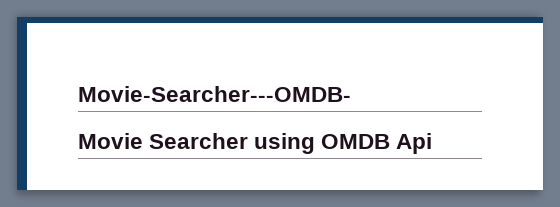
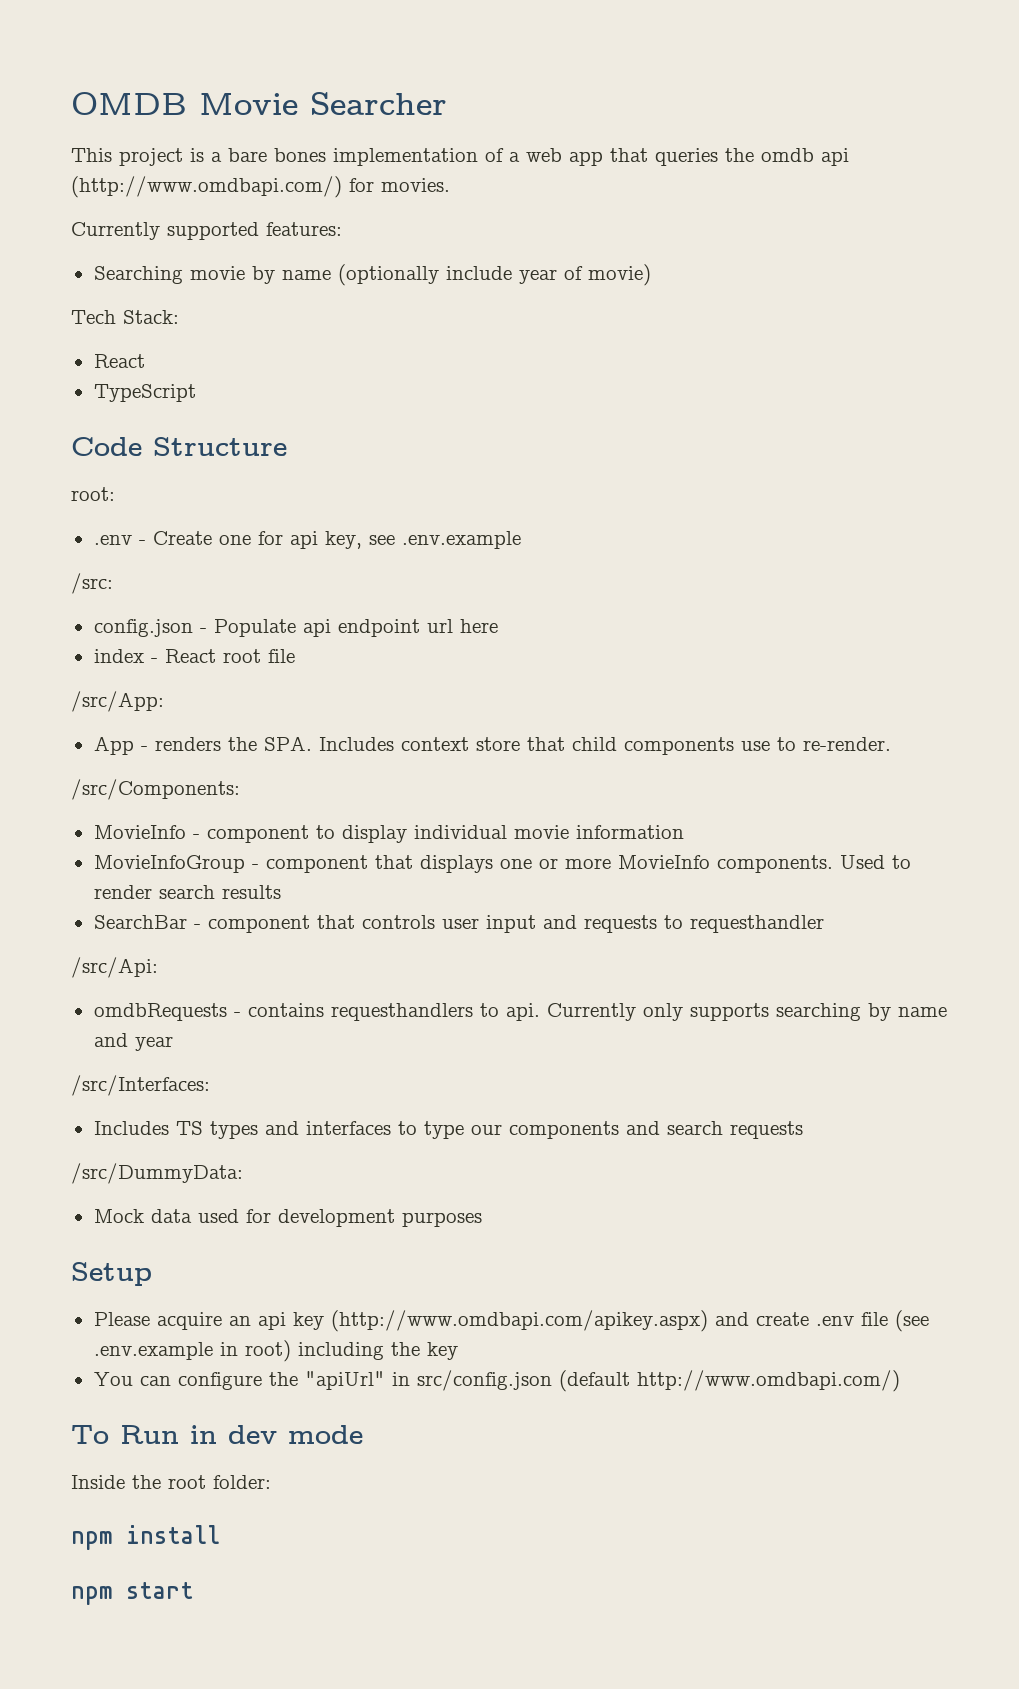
- Movie-Searcher---OMDB-
- Movie Searcher using OMDB Api
+ OMDB Movie Searcher
+ This project is a bare bones implementation of a web app that queries the omdb api (http://www.omdbapi.com/) for movies.
+ Currently supported features:
+ Searching movie by name (optionally include year of movie)
+ Tech Stack:
+ React
+ TypeScript
+ Code Structure
+ root:
+ .env - Create one for api key, see .env.example
+ /src:
+ config.json - Populate api endpoint url here
+ index - React root file
+ /src/App:
+ App - renders the SPA. Includes context store that child components use to re-render.
+ /src/Components:
+ MovieInfo - component to display individual movie information
+ MovieInfoGroup - component that displays one or more MovieInfo components. Used to render search results
+ SearchBar - component that controls user input and requests to requesthandler
+ /src/Api:
+ omdbRequests - contains requesthandlers to api. Currently only supports searching by name and year
+ /src/Interfaces:
+ Includes TS types and interfaces to type our components and search requests
+ /src/DummyData:
+ Mock data used for development purposes
+ Setup
+ Please acquire an api key (http://www.omdbapi.com/apikey.aspx) and create .env file (see .env.example in root) including the key
+ You can configure the "apiUrl" in src/config.json (default http://www.omdbapi.com/)
+ To Run in dev mode
+ Inside the root folder:
+ npm install
+ npm start

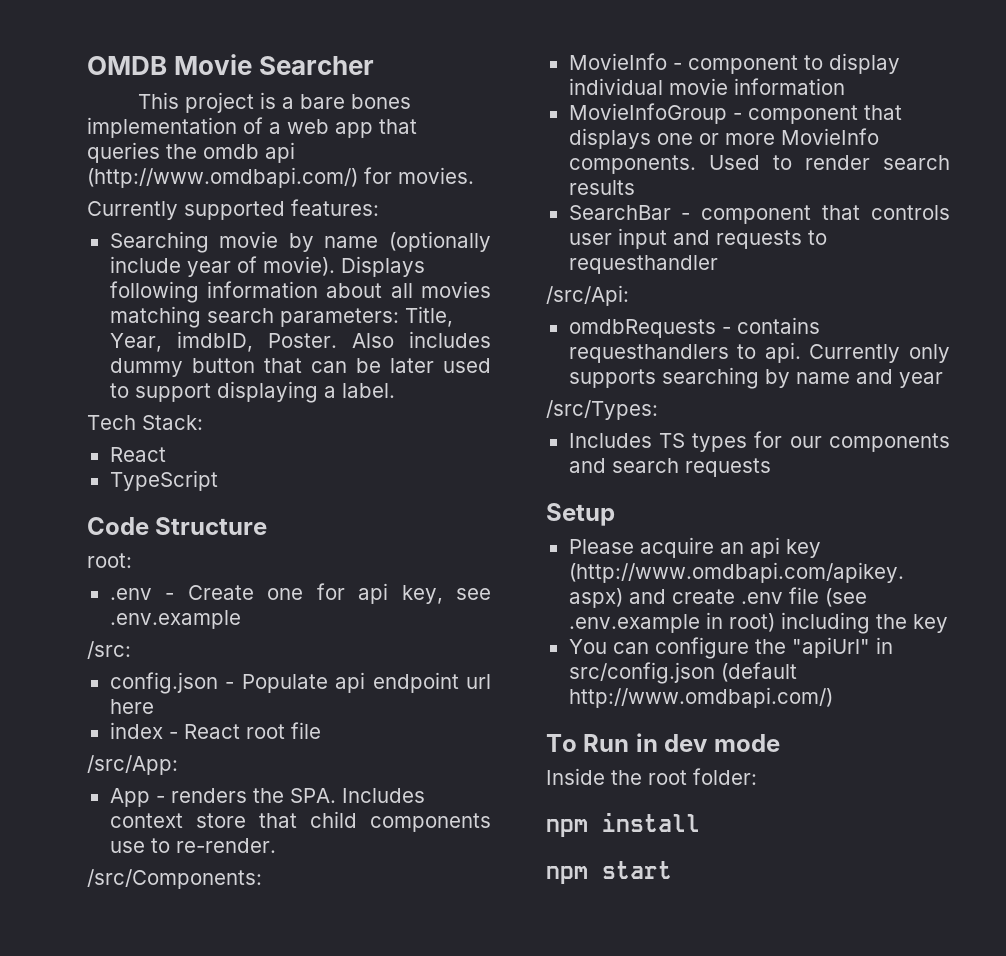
- Searching movie by name (optionally include year of movie)
+ Searching movie by name (optionally include year of movie). Displays following information about all movies matching search parameters: Title, Year, imdbID, Poster. Also includes dummy button that can be later used to support displaying a label.
- /src/Interfaces:
+ /src/Types:
- Includes TS types and interfaces to type our components and search requests
+ Includes TS types for our components and search requests
- /src/DummyData:
- Mock data used for development purposes

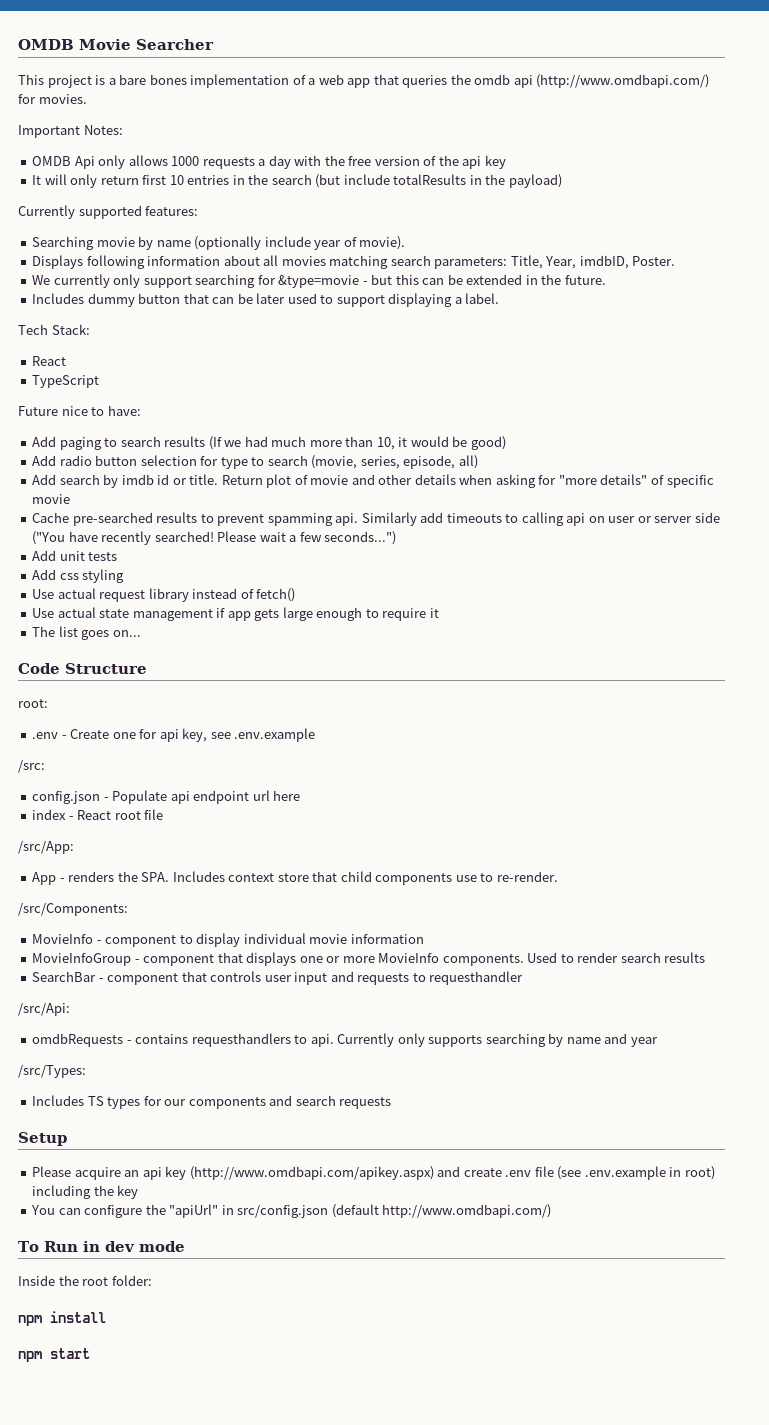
+ Important Notes:
+ OMDB Api only allows 1000 requests a day with the free version of the api key
+ It will only return first 10 entries in the search (but include totalResults in the payload)
- Searching movie by name (optionally include year of movie). Displays following information about all movies matching search parameters: Title, Year, imdbID, Poster. Also includes dummy button that can be later used to support displaying a label.
+ Searching movie by name (optionally include year of movie).
+ Displays following information about all movies matching search parameters: Title, Year, imdbID, Poster.
+ We currently only support searching for &type=movie - but this can be extended in the future.
+ Includes dummy button that can be later used to support displaying a label.
+ Future nice to have:
+ Add paging to search results (If we had much more than 10, it would be good)
+ Add radio button selection for type to search (movie, series, episode, all)
+ Add search by imdb id or title. Return plot of movie and other details when asking for "more details" of specific movie
+ Cache pre-searched results to prevent spamming api. Similarly add timeouts to calling api on user or server side ("You have recently searched! Please wait a few seconds...")
+ Add unit tests
+ Add css styling
+ Use actual request library instead of fetch()
+ Use actual state management if app gets large enough to require it
+ The list goes on...

